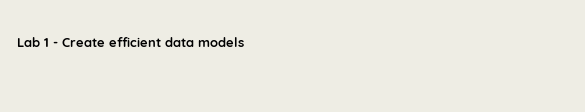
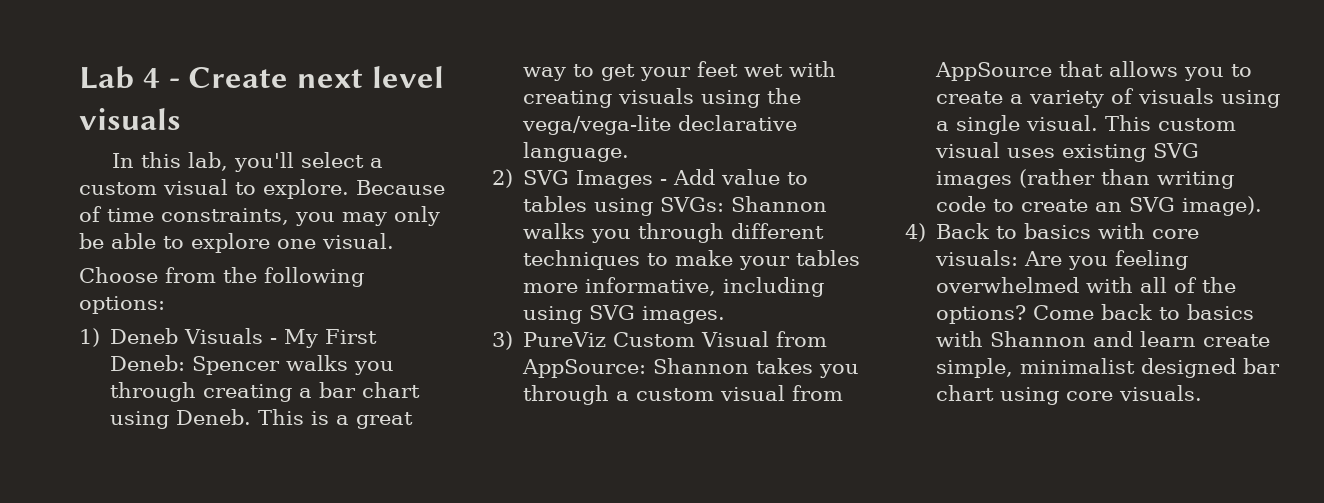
- Lab 1 - Create efficient data models
+ Lab 4 - Create next level visuals
+ In this lab, you'll select a custom visual to explore. Because of time constraints, you may only be able to explore one visual.
+ Choose from the following options:
+ 1) Deneb Visuals - My First Deneb: Spencer walks you through creating a bar chart using Deneb. This is a great way to get your feet wet with creating visuals using the vega/vega-lite declarative language.
+ 2) SVG Images - Add value to tables using SVGs: Shannon walks you through different techniques to make your tables more informative, including using SVG images.
+ 3) PureViz Custom Visual from AppSource: Shannon takes you through a custom visual from AppSource that allows you to create a variety of visuals using a single visual. This custom visual uses existing SVG images (rather than writing code to create an SVG image).
+ 4) Back to basics with core visuals: Are you feeling overwhelmed with all of the options? Come back to basics with Shannon and learn create simple, minimalist designed bar chart using core visuals.

